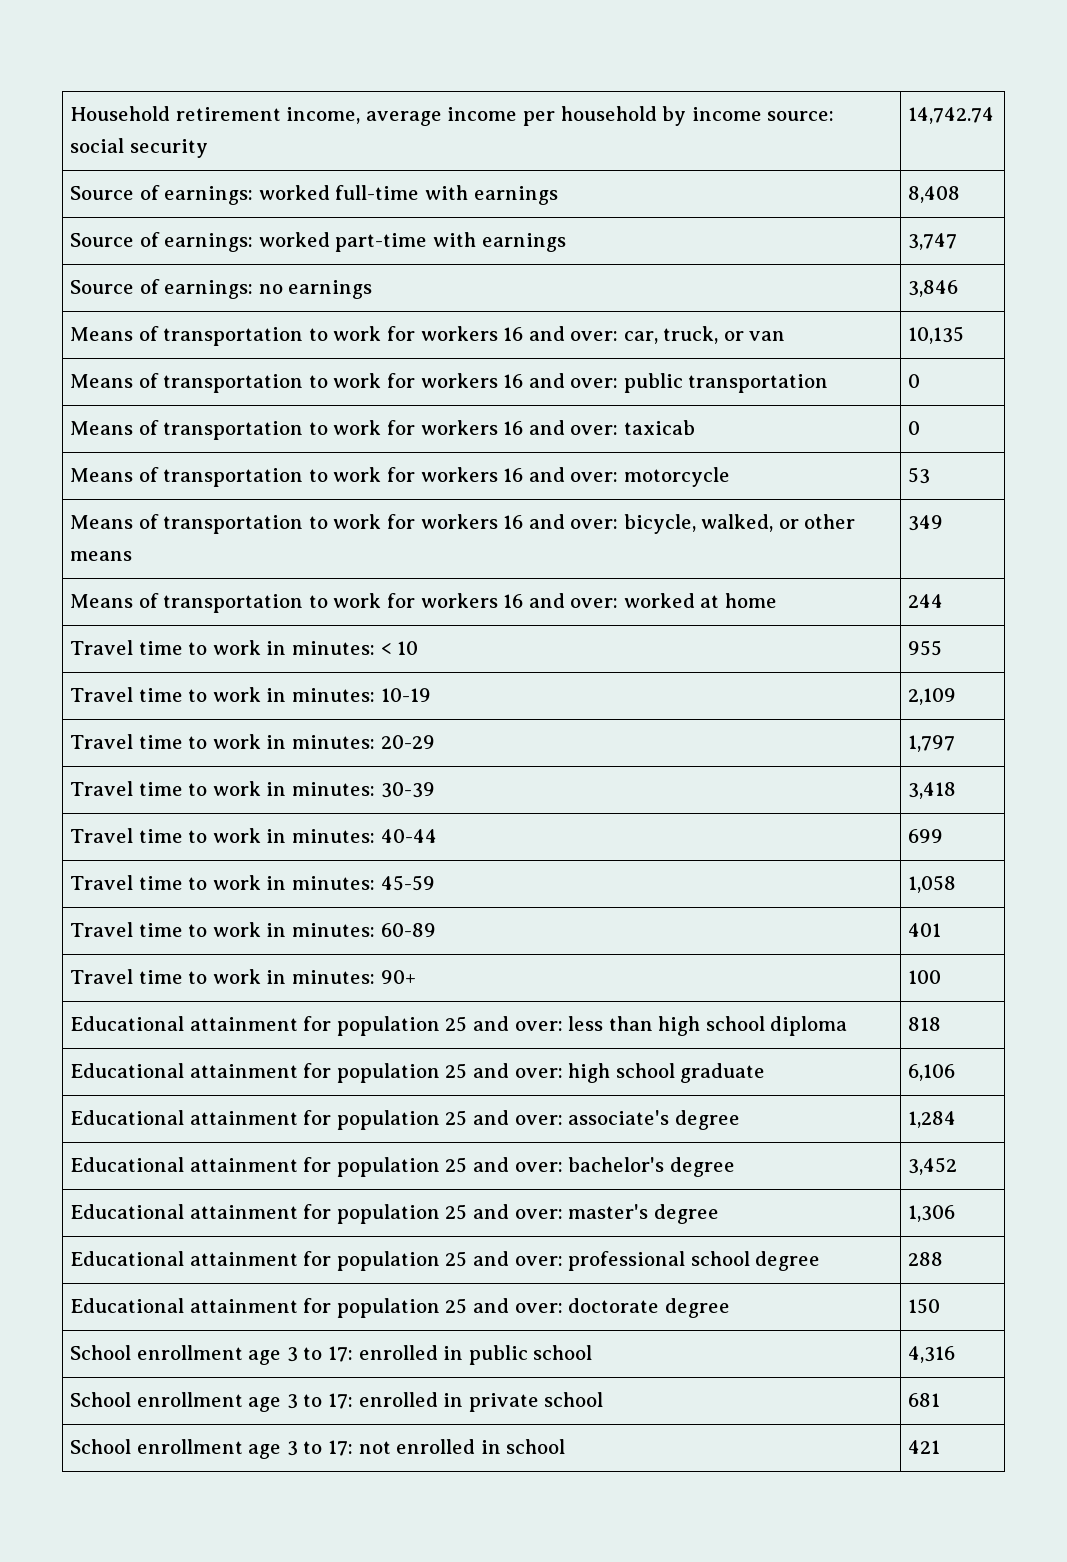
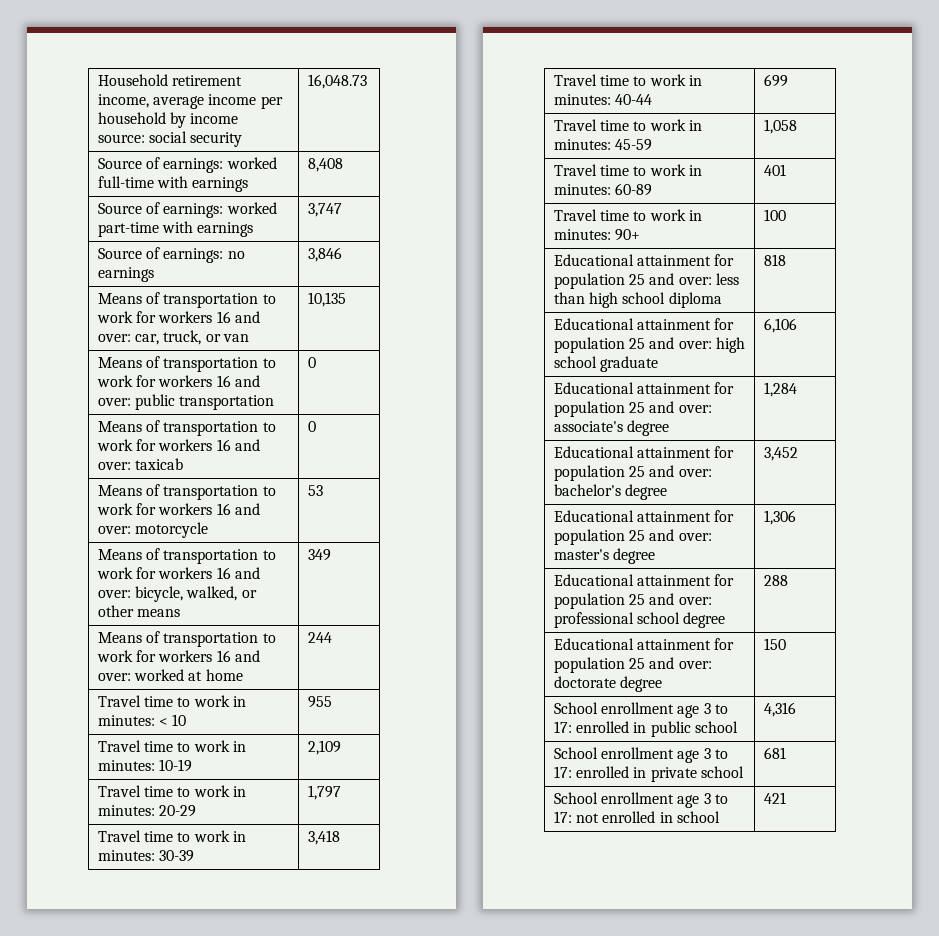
- Household retirement income, average income per household by income source: social security | 14,742.74
+ Household retirement income, average income per household by income source: social security | 16,048.73

